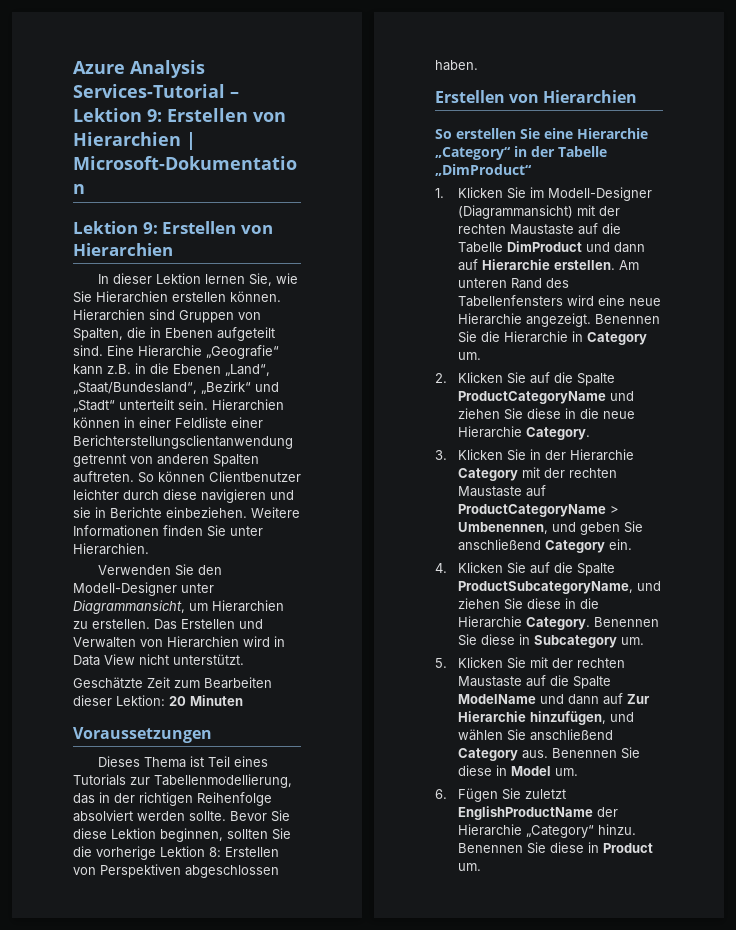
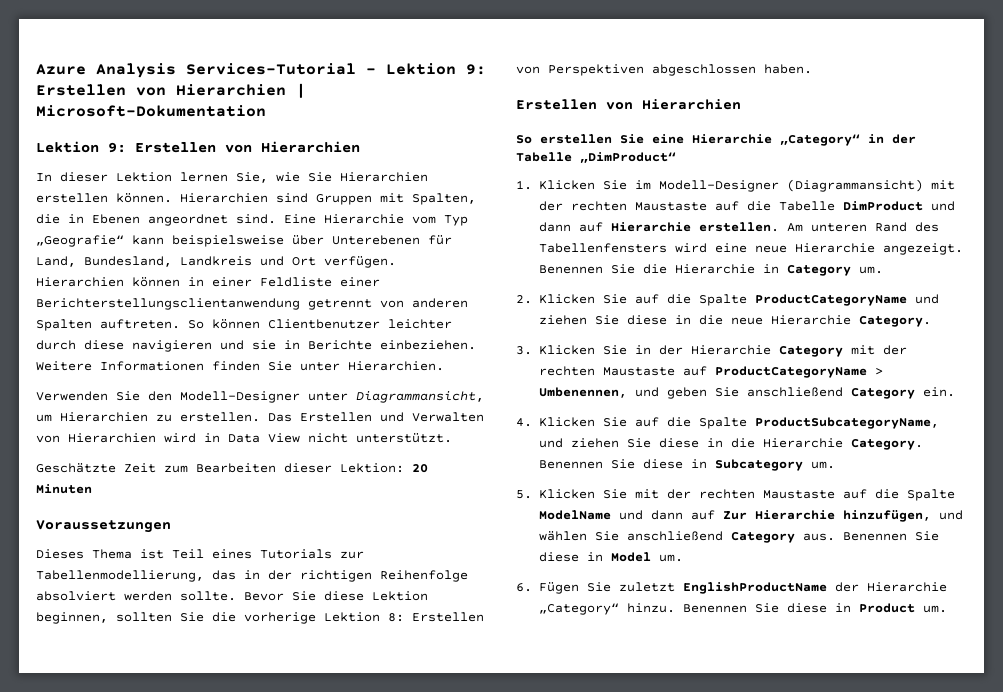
- Hierarchien sind Gruppen von Spalten, die in Ebenen aufgeteilt sind.
+ Hierarchien sind Gruppen mit Spalten, die in Ebenen angeordnet sind.
- Eine Hierarchie „Geografie“ kann z.B. in die Ebenen „Land“, „Staat/Bundesland“, „Bezirk“ und „Stadt“ unterteilt sein.
+ Eine Hierarchie vom Typ „Geografie“ kann beispielsweise über Unterebenen für Land, Bundesland, Landkreis und Ort verfügen.

